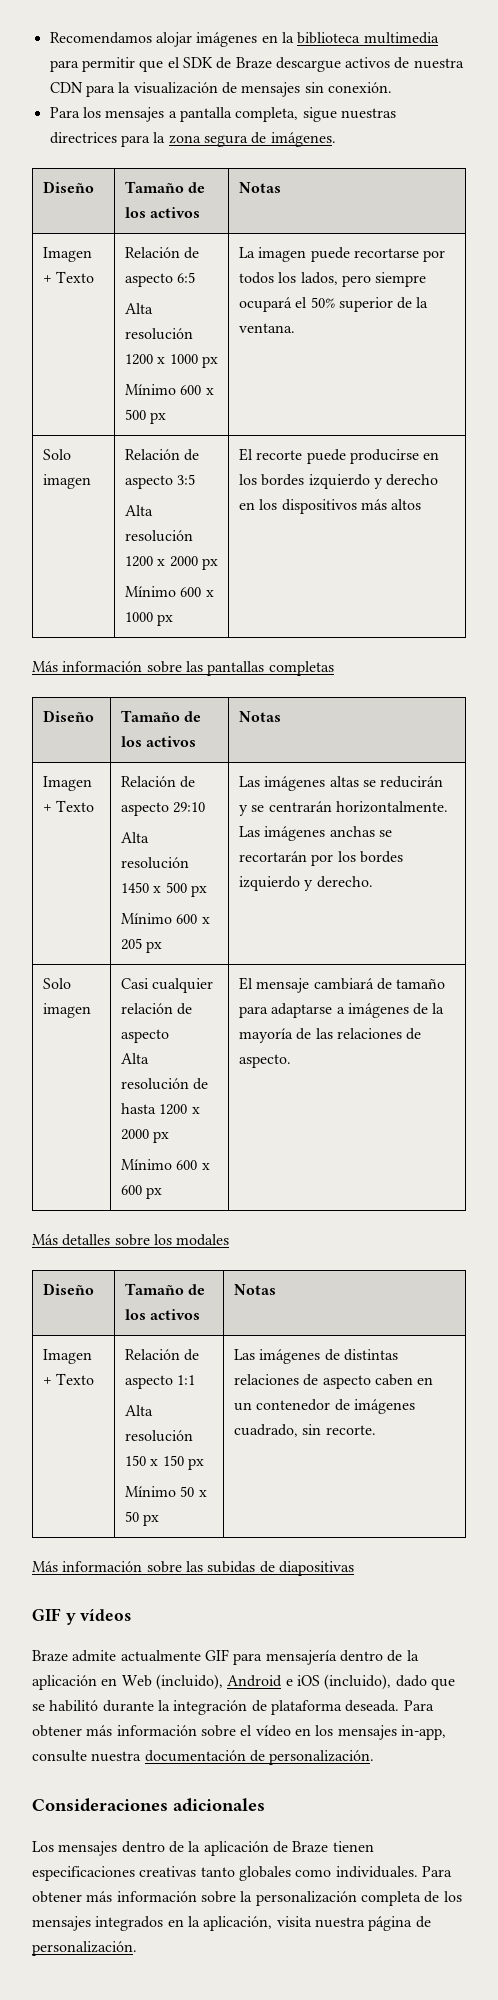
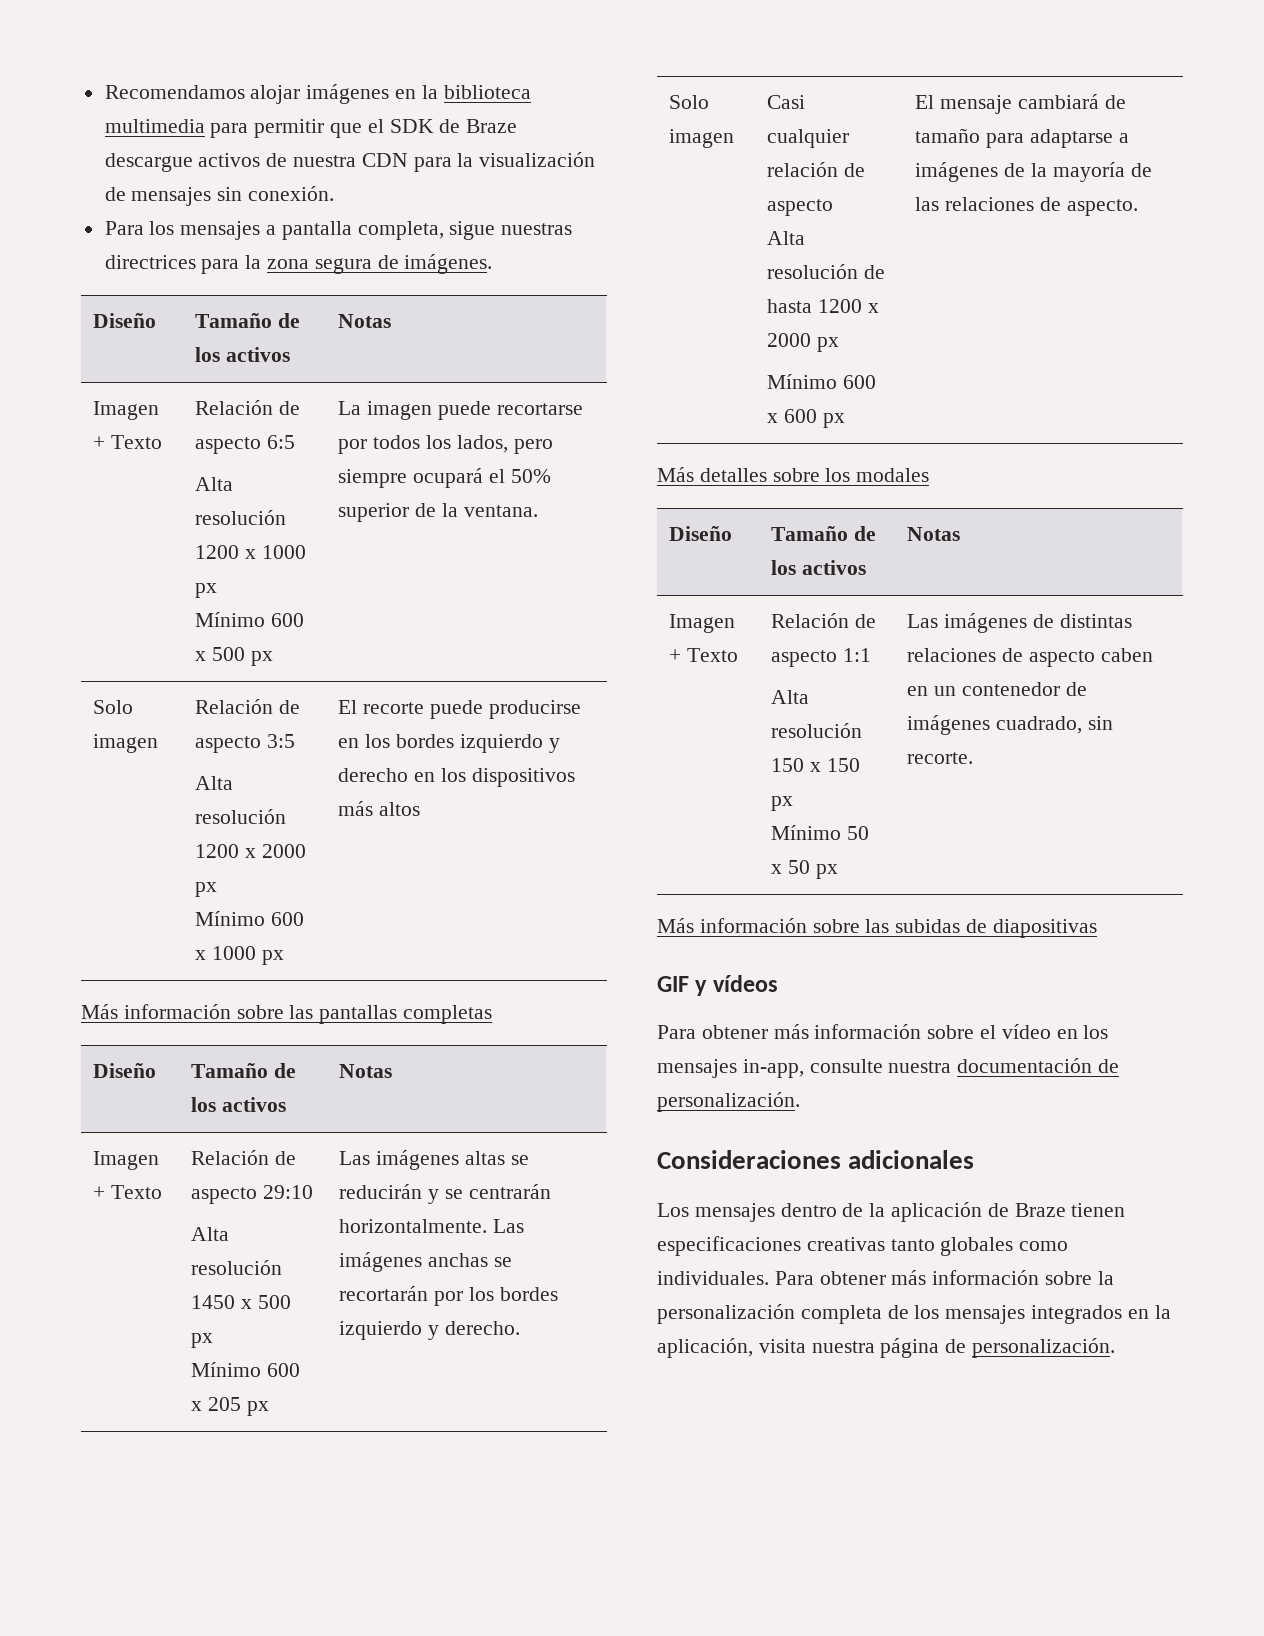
- Braze admite actualmente GIF para mensajería dentro de la aplicación en Web (incluido), Android e iOS (incluido), dado que se habilitó durante la integración de plataforma deseada.

